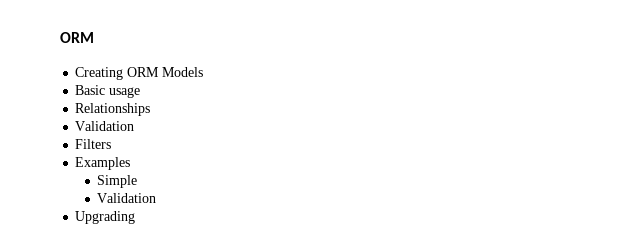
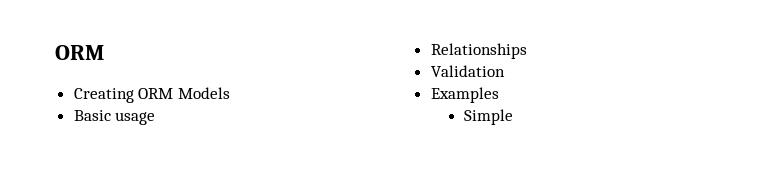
- Filters
  Simple
- Validation
- Upgrading

